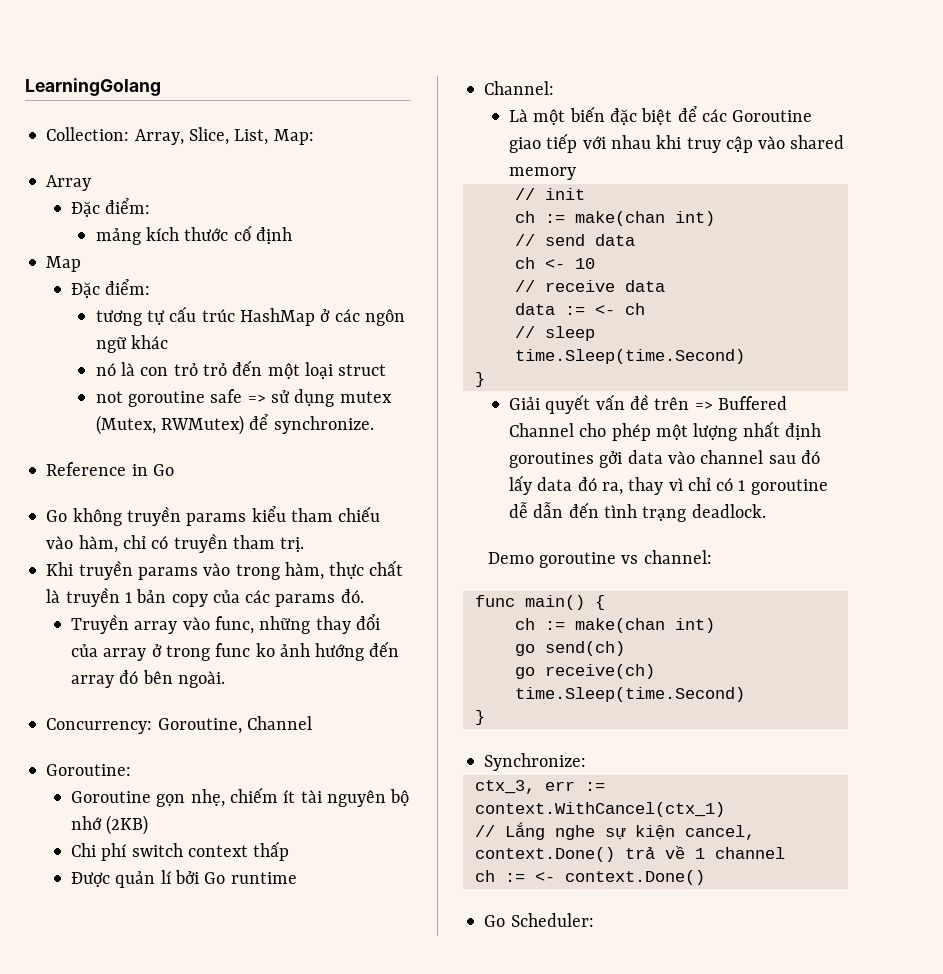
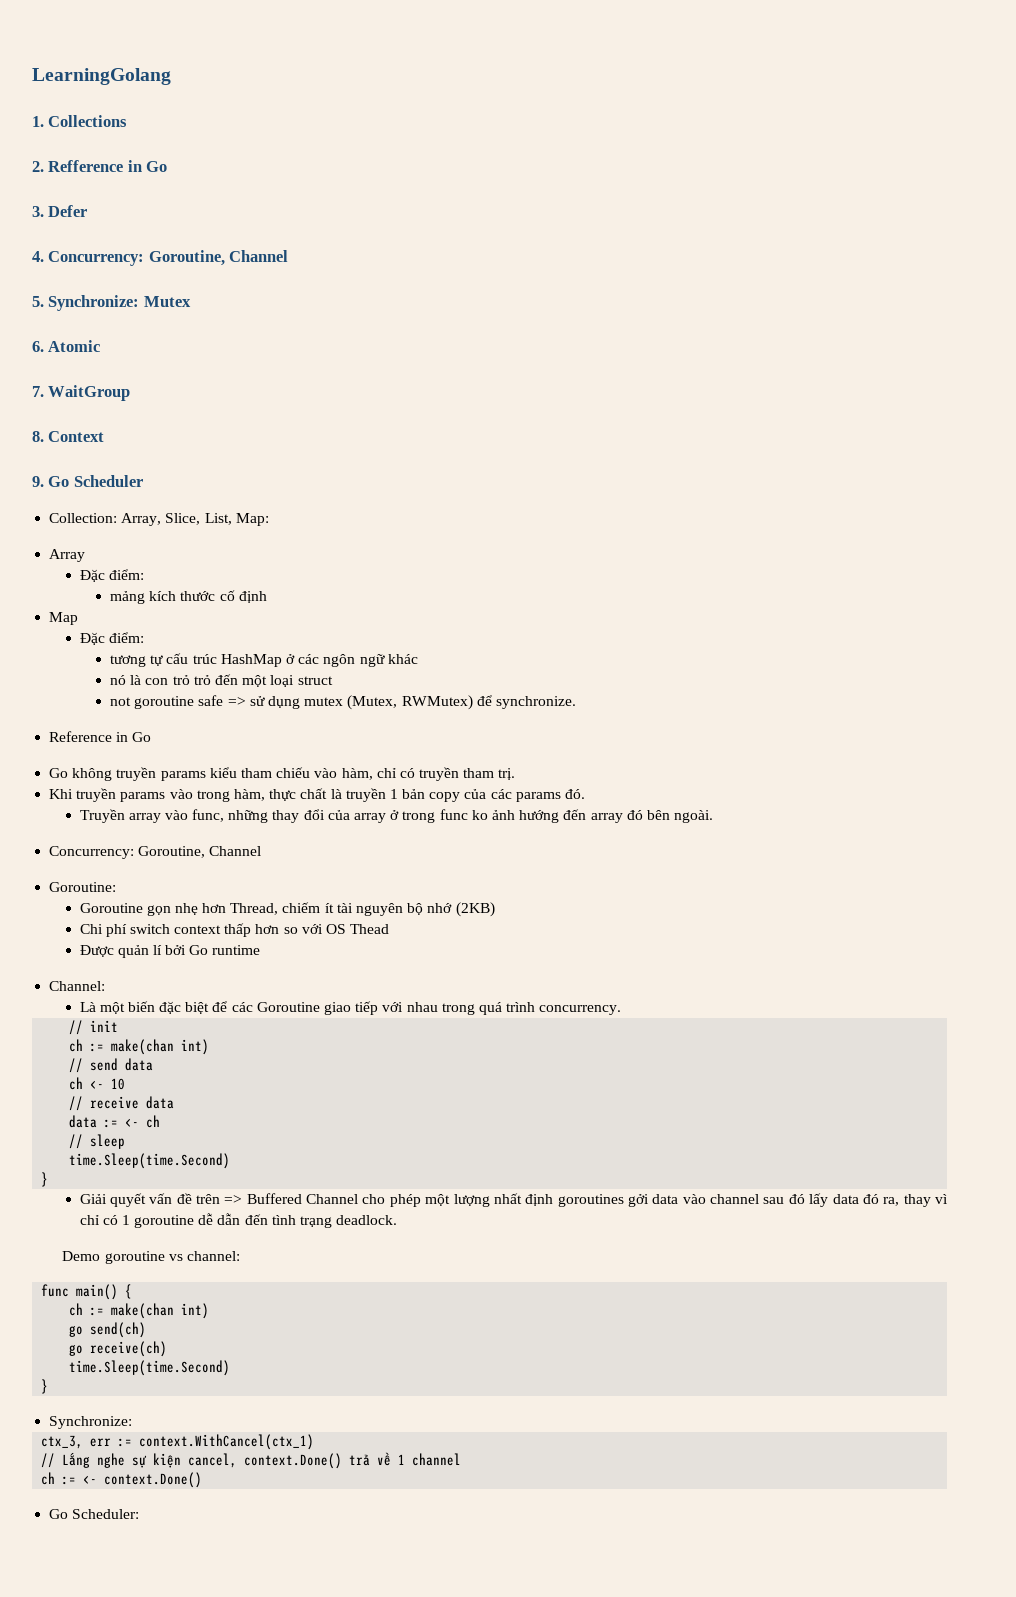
+ 1. Collections
+ 2. Refference in Go
+ 3. Defer
+ 4. Concurrency: Goroutine, Channel
+ 5. Synchronize: Mutex
+ 6. Atomic
+ 7. WaitGroup
+ 8. Context
+ 9. Go Scheduler
- Goroutine gọn nhẹ, chiếm ít tài nguyên bộ nhớ (2KB)
+ Goroutine gọn nhẹ hơn Thread, chiếm ít tài nguyên bộ nhớ (2KB)
- Chi phí switch context thấp
+ Chi phí switch context thấp hơn so với OS Thead
- Là một biến đặc biệt để các Goroutine giao tiếp với nhau khi truy cập vào shared memory
+ Là một biến đặc biệt để các Goroutine giao tiếp với nhau trong quá trình concurrency.

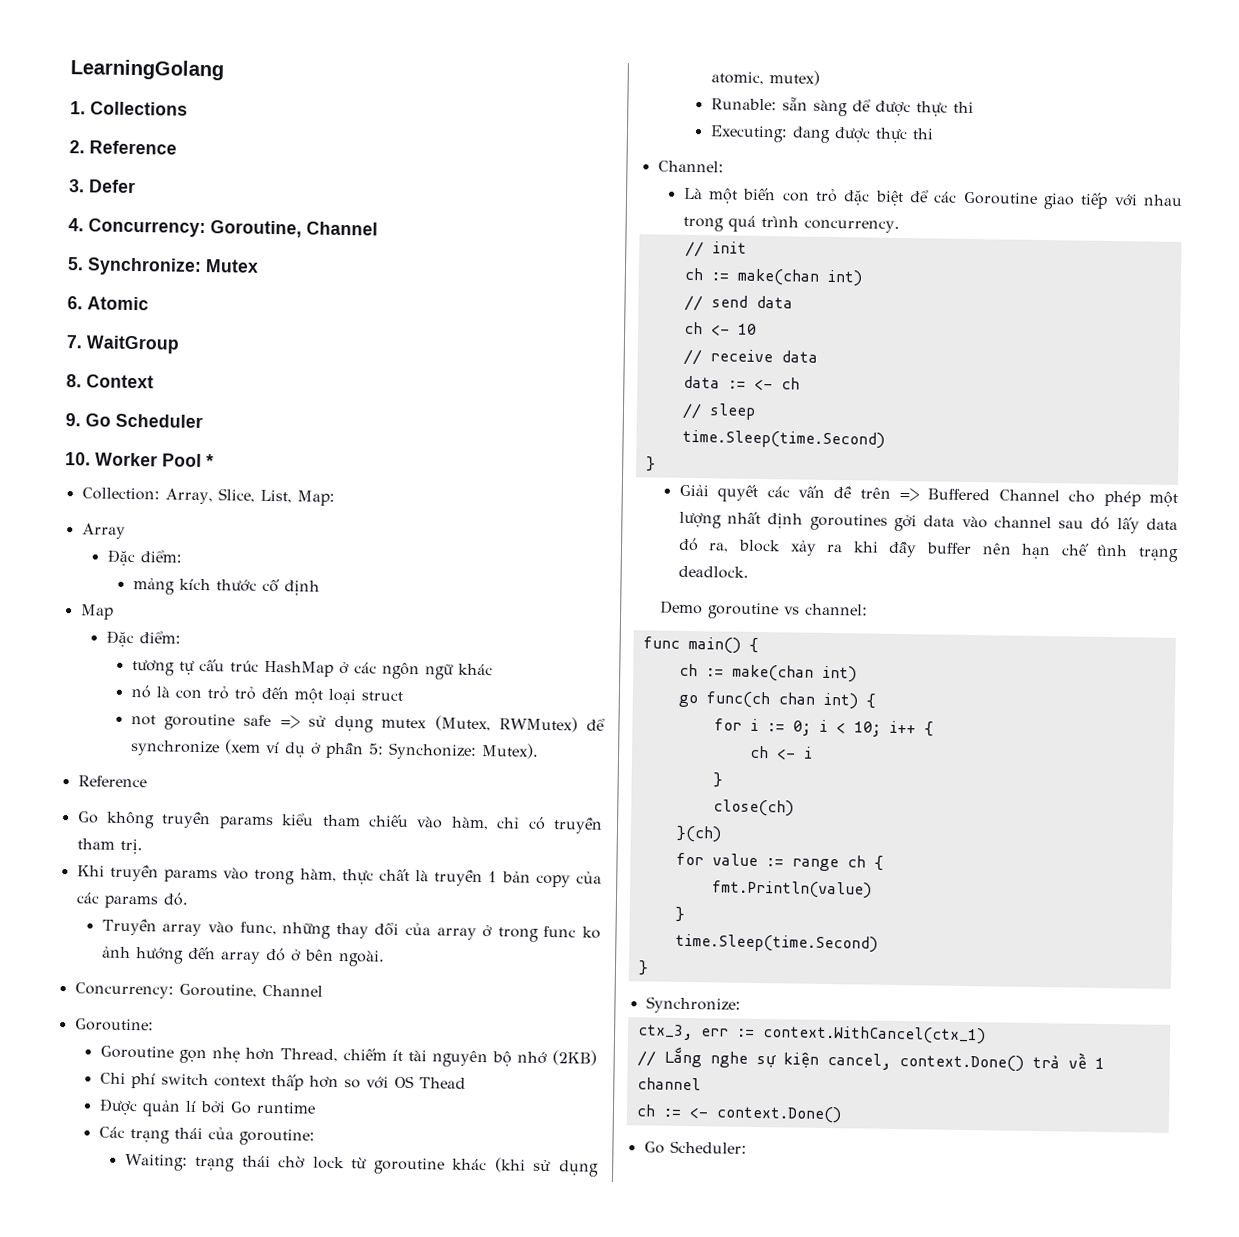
- 2. Refference in Go
+ 2. Reference
+ 10. Worker Pool *
- not goroutine safe => sử dụng mutex (Mutex, RWMutex) để synchronize.
- Reference in Go
+ not goroutine safe => sử dụng mutex (Mutex, RWMutex) để synchronize (xem ví dụ ở phần 5: Synchonize: Mutex).
+ Reference
- Truyền array vào func, những thay đổi của array ở trong func ko ảnh hướng đến array đó bên ngoài.
+ Truyền array vào func, những thay đổi của array ở trong func ko ảnh hướng đến array đó ở bên ngoài.
+ Các trạng thái của goroutine:
+ Waiting: trạng thái chờ lock từ goroutine khác (khi sử dụng atomic, mutex)
+ Runable: sẵn sàng để được thực thi
+ Executing: đang được thực thi
- Là một biến đặc biệt để các Goroutine giao tiếp với nhau trong quá trình concurrency.
+ Là một biến con trỏ đặc biệt để các Goroutine giao tiếp với nhau trong quá trình concurrency.
- Giải quyết vấn đề trên => Buffered Channel cho phép một lượng nhất định goroutines gởi data vào channel sau đó lấy data đó ra, thay vì chỉ có 1 goroutine dễ dẫn đến tình trạng deadlock.
+ Giải quyết các vấn đề trên => Buffered Channel cho phép một lượng nhất định goroutines gởi data vào channel sau đó lấy data đó ra, block xảy ra khi đầy buffer nên hạn chế tình trạng deadlock.
- go send(ch)
- go receive(ch)
+ go func(ch chan int) {
+ for i := 0; i < 10; i++ {
+ ch <- i
+ }
+ close(ch)
+ }(ch)
+ for value := range ch {
+ fmt.Println(value)
+ }

